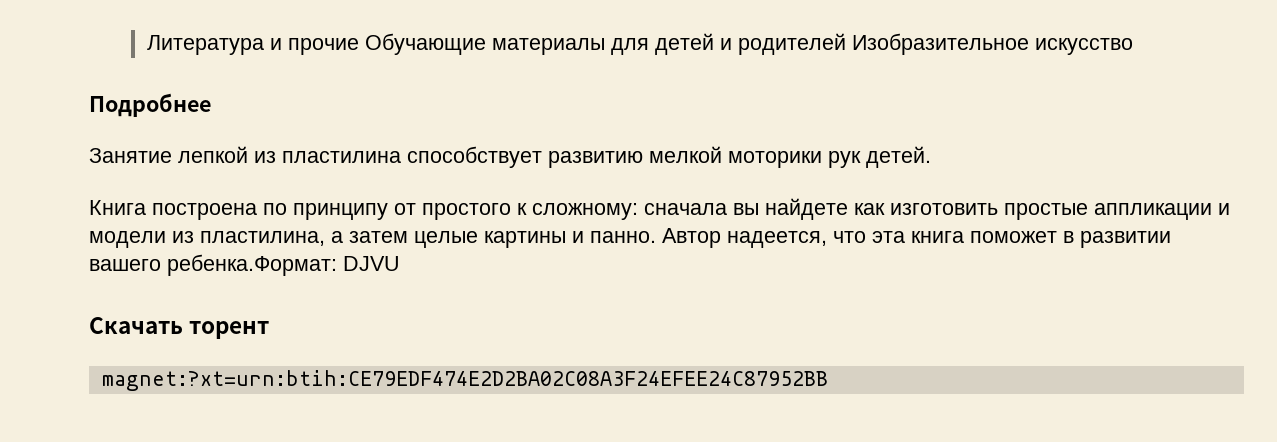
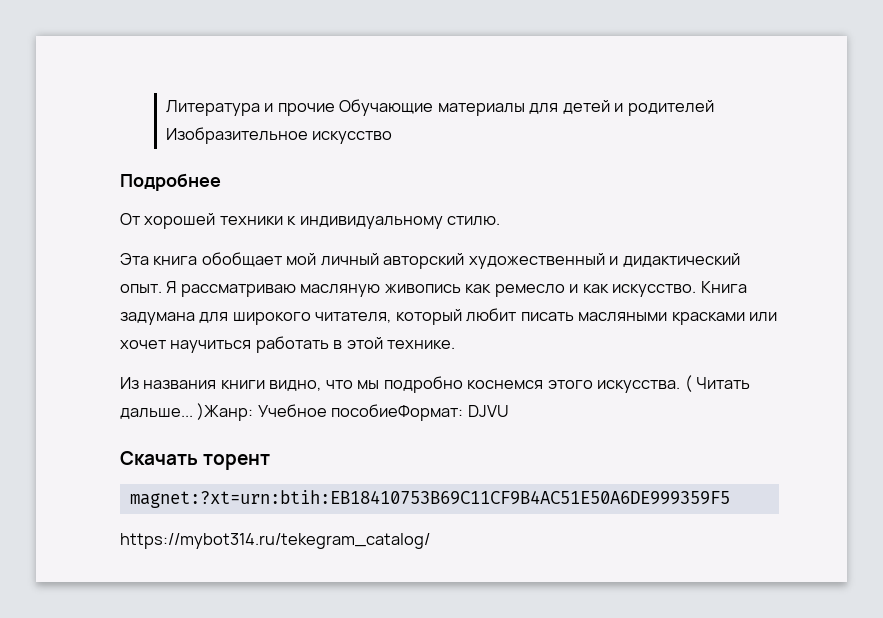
- Занятие лепкой из пластилина способствует развитию мелкой моторики рук детей.
- Книга построена по принципу от простого к сложному: сначала вы найдете как изготовить простые аппликации и модели из пластилина, а затем целые картины и панно. Автор надеется, что эта книга поможет в развитии вашего ребенка.Формат: DJVU
+ От хорошей техники к индивидуальному стилю.
+ Эта книга обобщает мой личный авторский художественный и дидактический опыт. Я рассматриваю масляную живопись как ремесло и как искусство. Книга задумана для широкого читателя, который любит писать масляными красками или хочет научиться работать в этой технике.
+ Из названия книги видно, что мы подробно коснемся этого искусства. ( Читать дальше... )Жанр: Учебное пособиеФормат: DJVU
- magnet:?xt=urn:btih:CE79EDF474E2D2BA02C08A3F24EFEE24C87952BB
+ magnet:?xt=urn:btih:EB18410753B69C11CF9B4AC51E50A6DE999359F5
+ https://mybot314.ru/tekegram_catalog/

